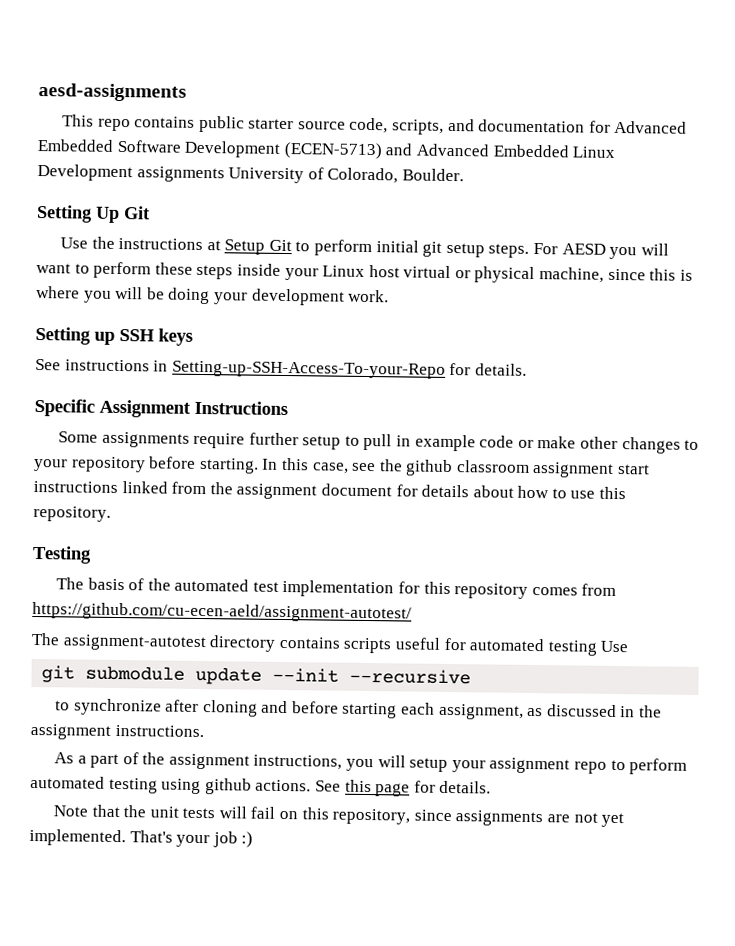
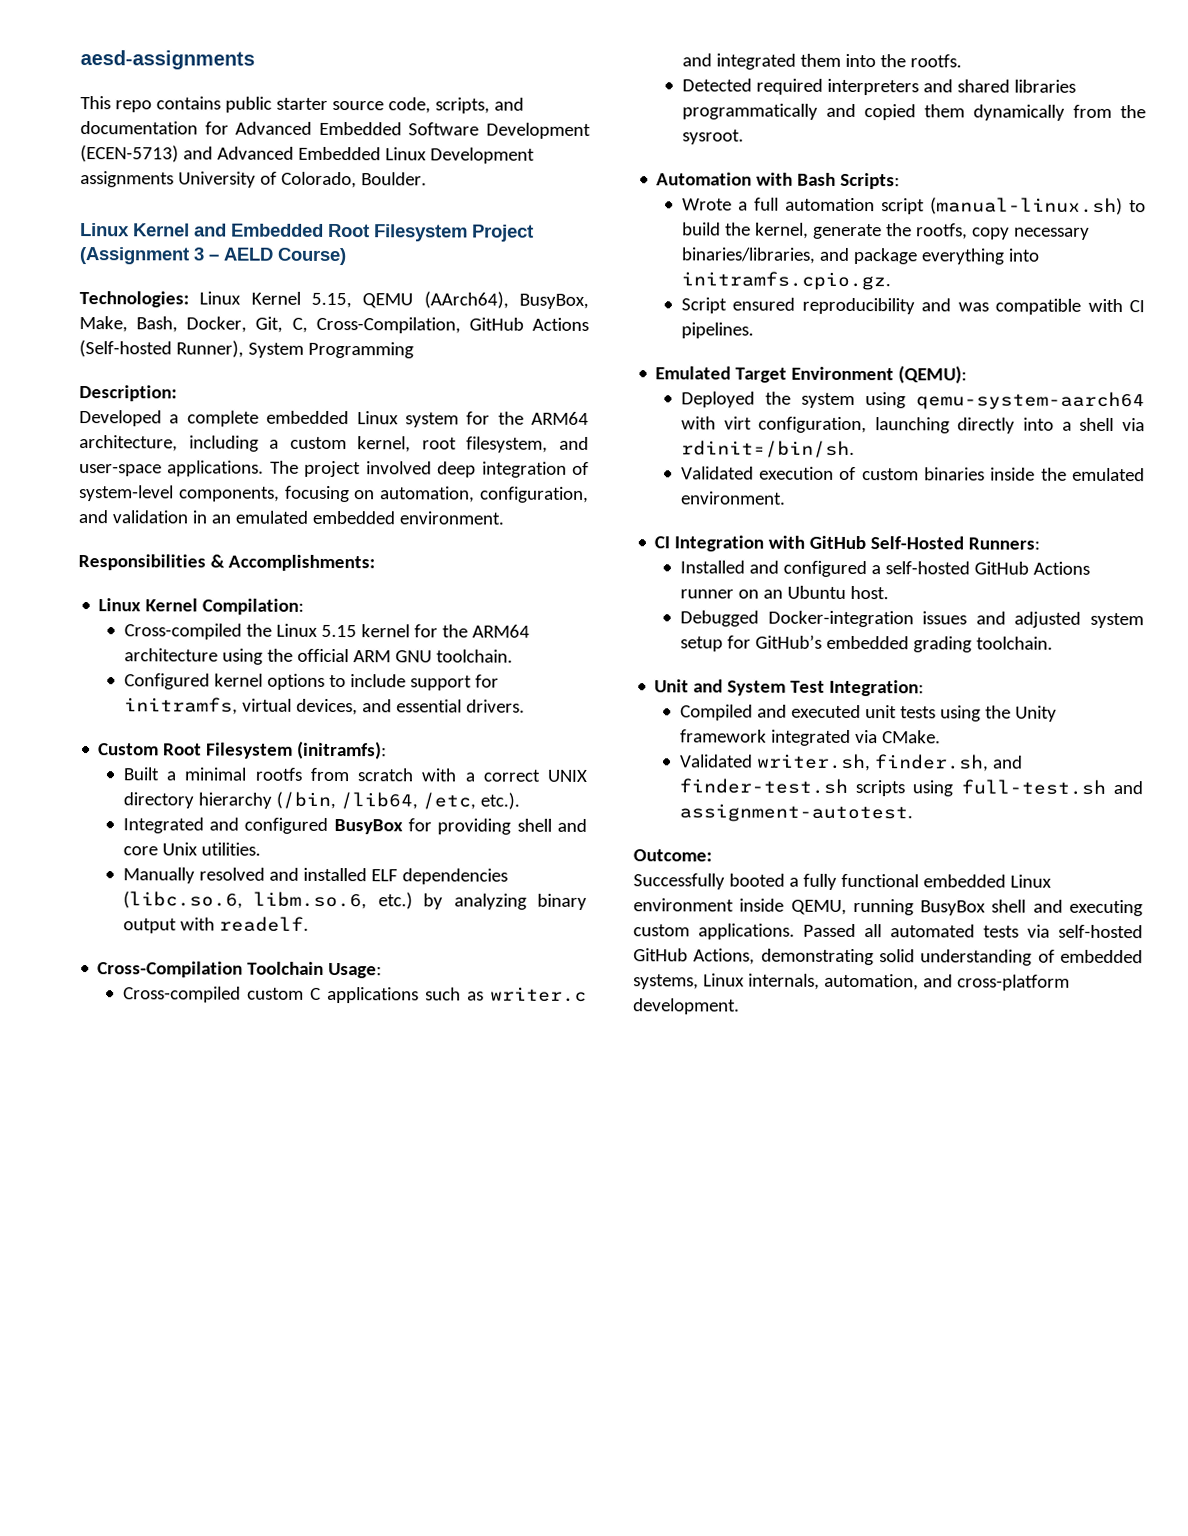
- Setting Up Git
- Use the instructions at Setup Git to perform initial git setup steps. For AESD you will want to perform these steps inside your Linux host virtual or physical machine, since this is where you will be doing your development work.
- Setting up SSH keys
- See instructions in Setting-up-SSH-Access-To-your-Repo for details.
- Specific Assignment Instructions
- Some assignments require further setup to pull in example code or make other changes to your repository before starting. In this case, see the github classroom assignment start instructions linked from the assignment document for details about how to use this repository.
- Testing
- The basis of the automated test implementation for this repository comes from https://github.com/cu-ecen-aeld/assignment-autotest/
- The assignment-autotest directory contains scripts useful for automated testing Use
- git submodule update --init --recursive
- to synchronize after cloning and before starting each assignment, as discussed in the assignment instructions.
- As a part of the assignment instructions, you will setup your assignment repo to perform automated testing using github actions. See this page for details.
- Note that the unit tests will fail on this repository, since assignments are not yet implemented. That's your job :)
+ Linux Kernel and Embedded Root Filesystem Project (Assignment 3 – AELD Course)
+ Technologies: Linux Kernel 5.15, QEMU (AArch64), BusyBox, Make, Bash, Docker, Git, C, Cross-Compilation, GitHub Actions (Self-hosted Runner), System Programming
+ Description:
+ Developed a complete embedded Linux system for the ARM64 architecture, including a custom kernel, root filesystem, and user-space applications. The project involved deep integration of system-level components, focusing on automation, configuration, and validation in an emulated embedded environment.
+ Responsibilities & Accomplishments:
+ Linux Kernel Compilation:
+ Cross-compiled the Linux 5.15 kernel for the ARM64 architecture using the official ARM GNU toolchain.
+ Configured kernel options to include support for initramfs, virtual devices, and essential drivers.
+ Custom Root Filesystem (initramfs):
+ Built a minimal rootfs from scratch with a correct UNIX directory hierarchy (/bin, /lib64, /etc, etc.).
+ Integrated and configured BusyBox for providing shell and core Unix utilities.
+ Manually resolved and installed ELF dependencies (libc.so.6, libm.so.6, etc.) by analyzing binary output with readelf.
+ Cross-Compilation Toolchain Usage:
+ Cross-compiled custom C applications such as writer.c and integrated them into the rootfs.
+ Detected required interpreters and shared libraries programmatically and copied them dynamically from the sysroot.
+ Automation with Bash Scripts:
+ Wrote a full automation script (manual-linux.sh) to build the kernel, generate the rootfs, copy necessary binaries/libraries, and package everything into initramfs.cpio.gz.
+ Script ensured reproducibility and was compatible with CI pipelines.
+ Emulated Target Environment (QEMU):
+ Deployed the system using qemu-system-aarch64 with virt configuration, launching directly into a shell via rdinit=/bin/sh.
+ Validated execution of custom binaries inside the emulated environment.
+ CI Integration with GitHub Self-Hosted Runners:
+ Installed and configured a self-hosted GitHub Actions runner on an Ubuntu host.
+ Debugged Docker-integration issues and adjusted system setup for GitHub’s embedded grading toolchain.
+ Unit and System Test Integration:
+ Compiled and executed unit tests using the Unity framework integrated via CMake.
+ Validated writer.sh, finder.sh, and finder-test.sh scripts using full-test.sh and assignment-autotest.
+ Outcome:
+ Successfully booted a fully functional embedded Linux environment inside QEMU, running BusyBox shell and executing custom applications. Passed all automated tests via self-hosted GitHub Actions, demonstrating solid understanding of embedded systems, Linux internals, automation, and cross-platform development.

